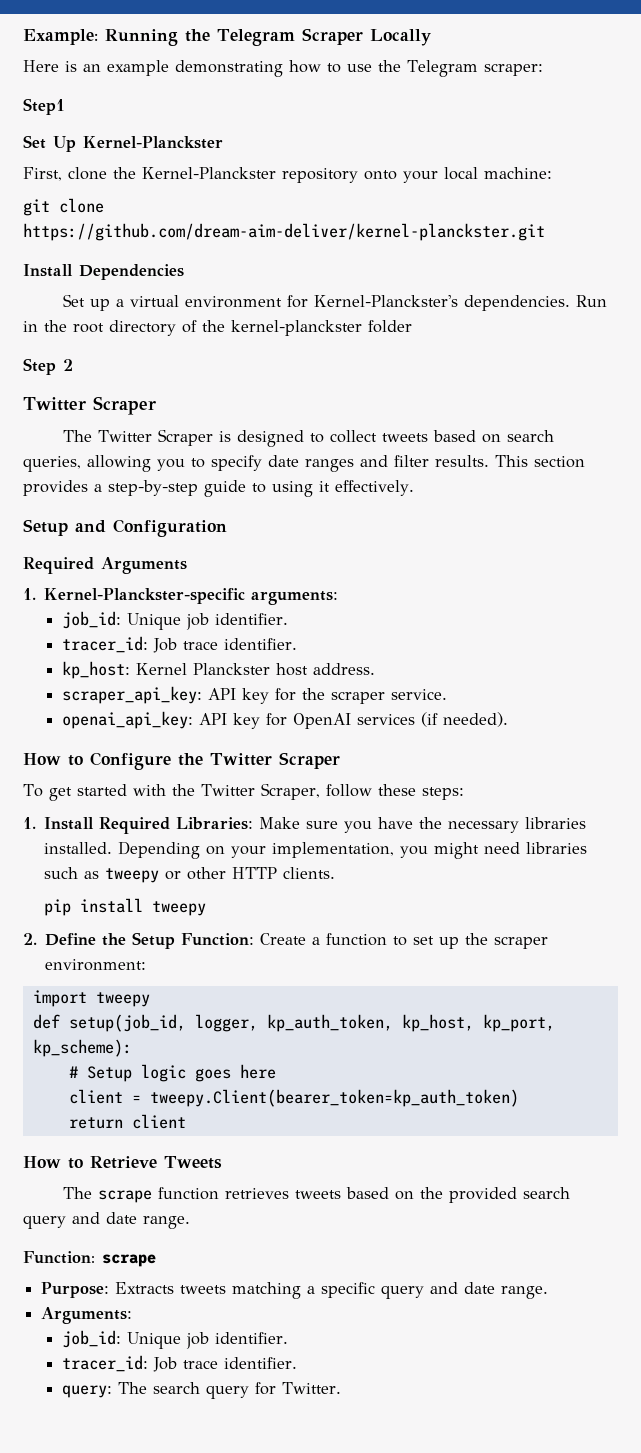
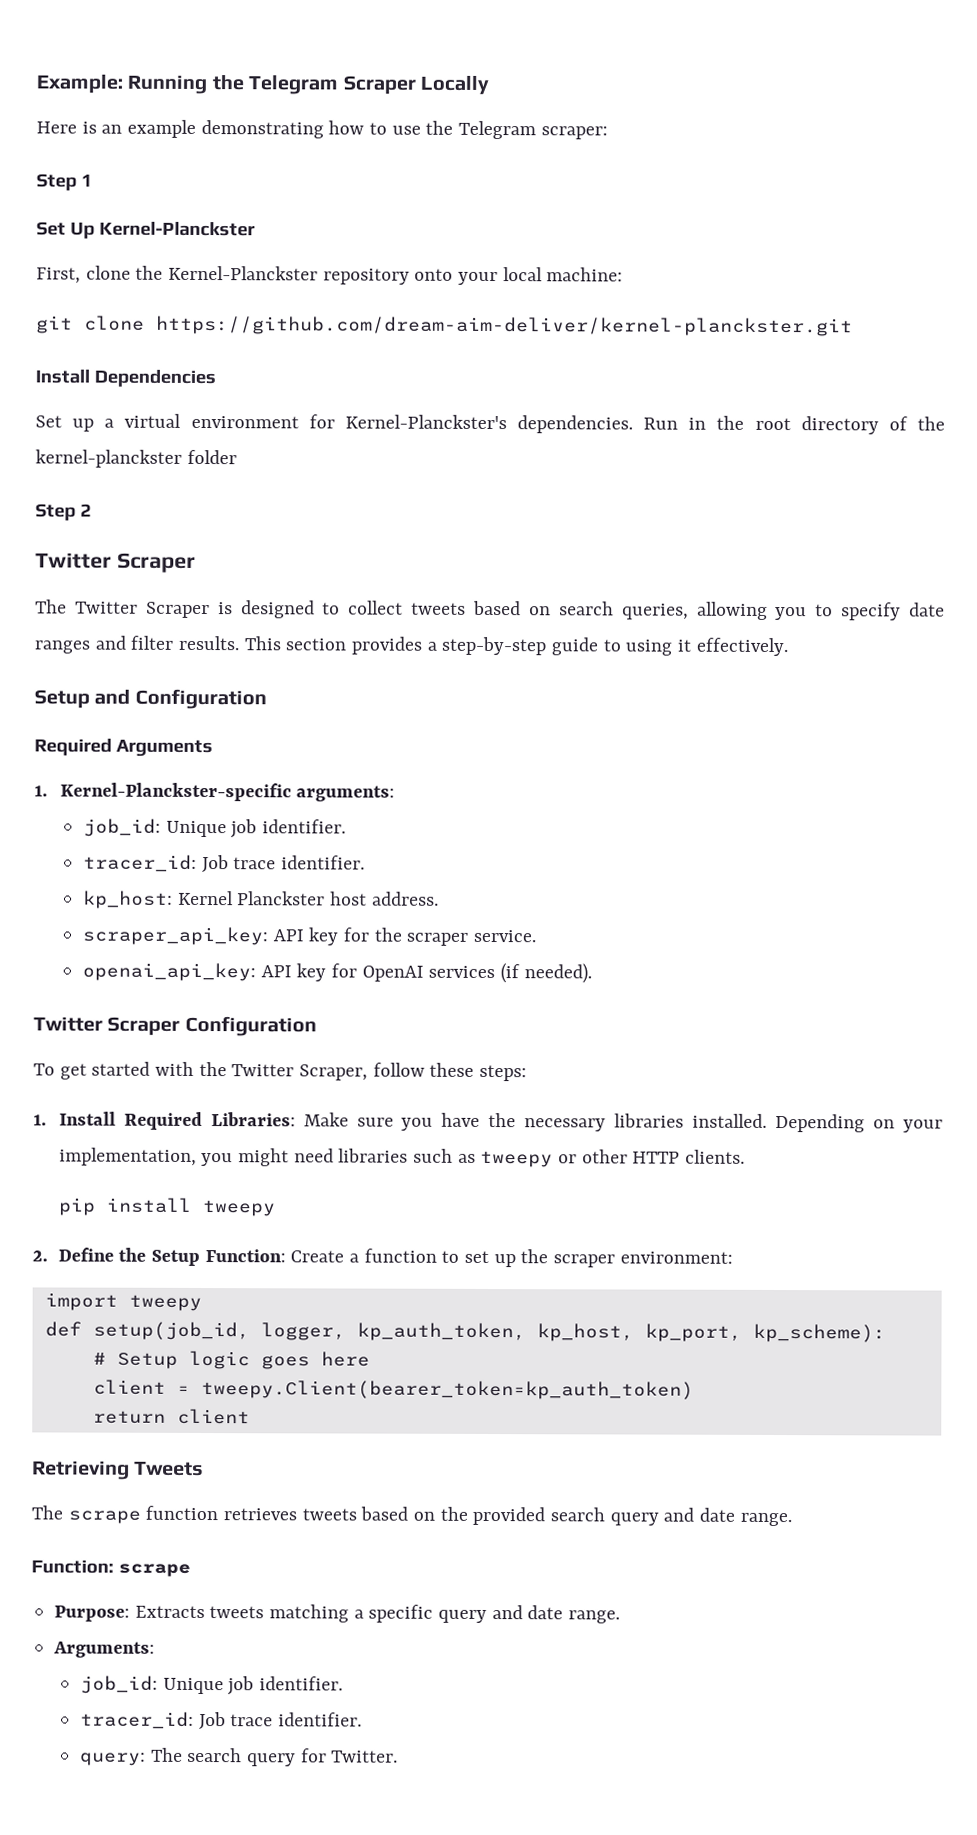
- Step1
+ Step 1
- How to Configure the Twitter Scraper
+ Twitter Scraper Configuration
- How to Retrieve Tweets
+ Retrieving Tweets

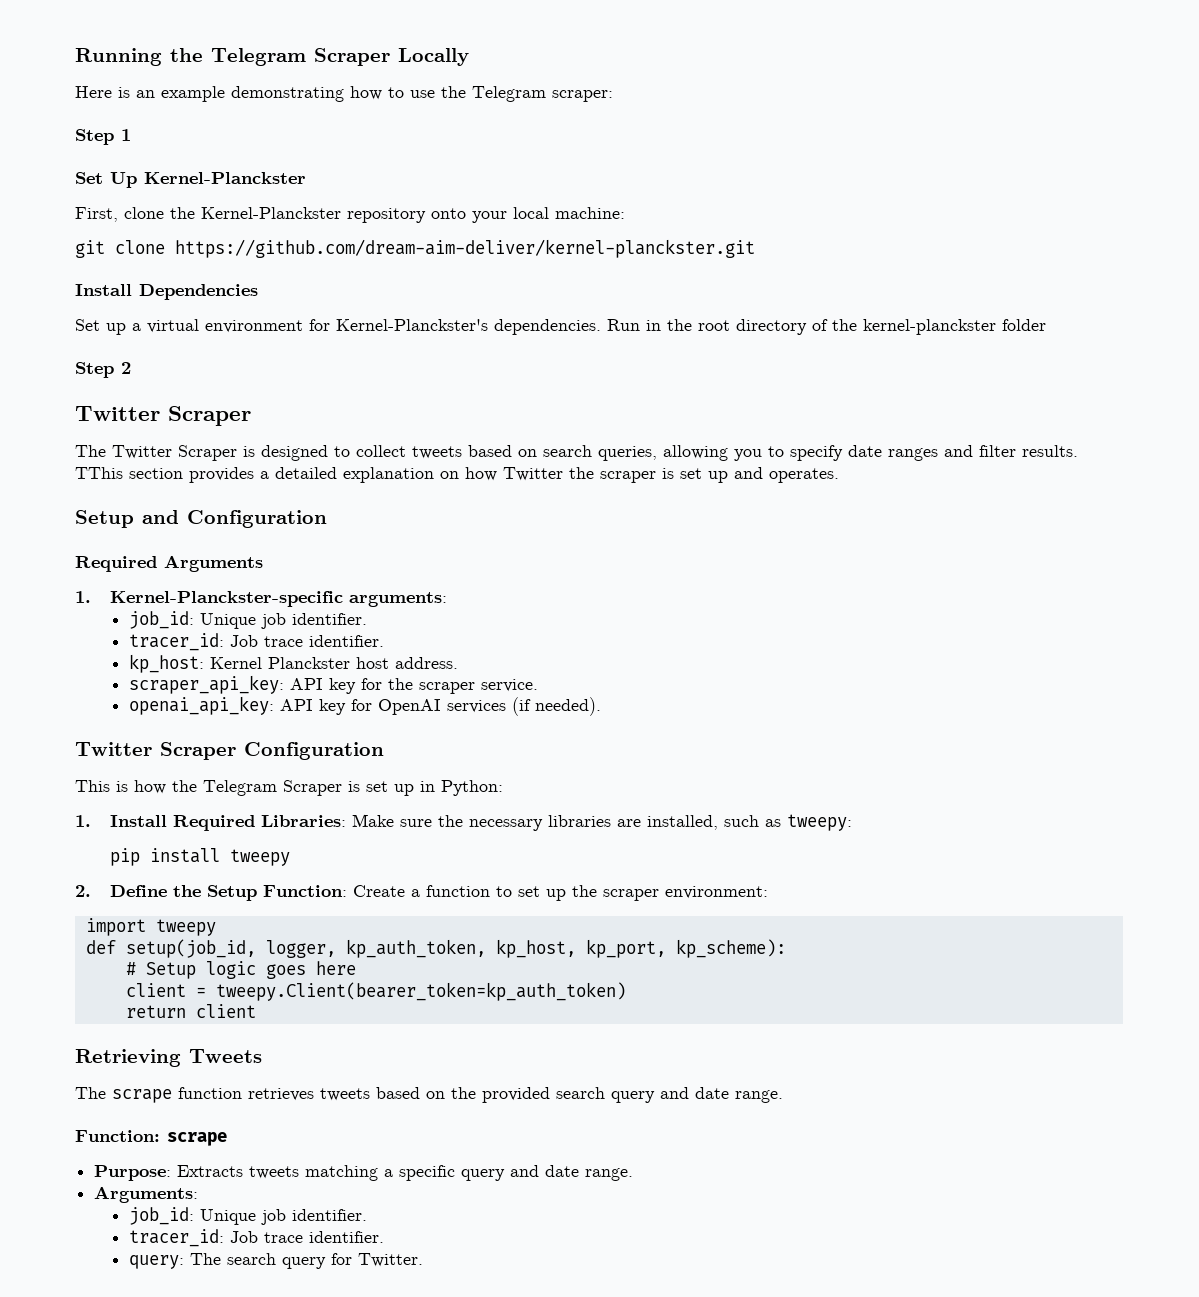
- Example: Running the Telegram Scraper Locally
+ Running the Telegram Scraper Locally
- This section provides a step-by-step guide to using it effectively.
+ TThis section provides a detailed explanation on how Twitter the scraper is set up and operates.
- To get started with the Twitter Scraper, follow these steps:
+ This is how the Telegram Scraper is set up in Python:
- 1. Install Required Libraries: Make sure you have the necessary libraries installed. Depending on your implementation, you might need libraries such as tweepy or other HTTP clients.
+ 1. Install Required Libraries: Make sure the necessary libraries are installed, such as tweepy:

